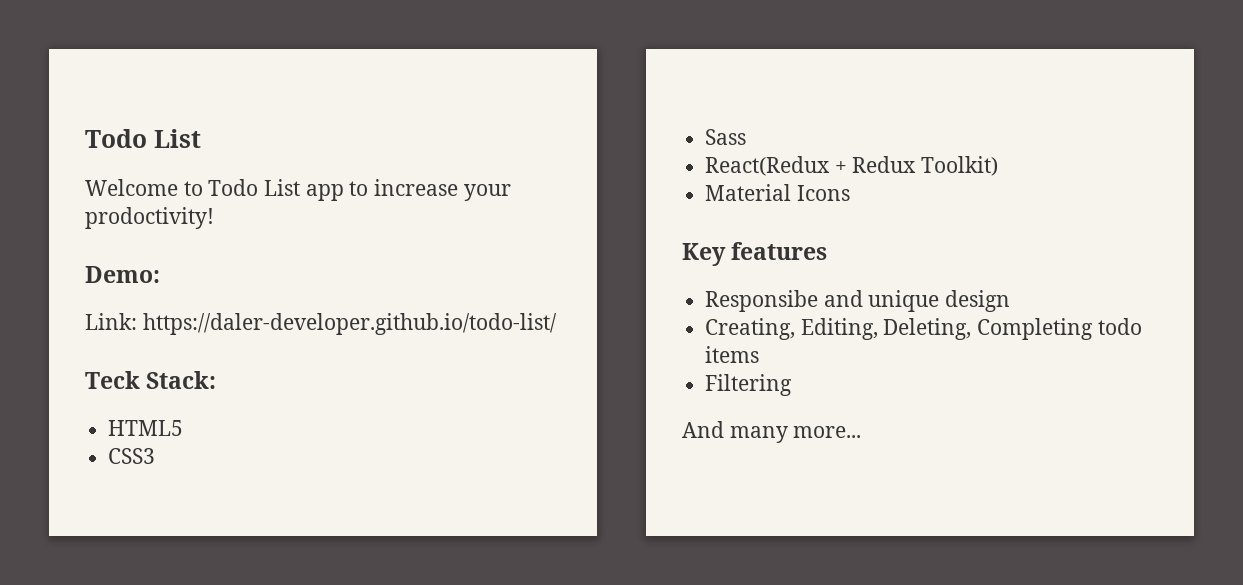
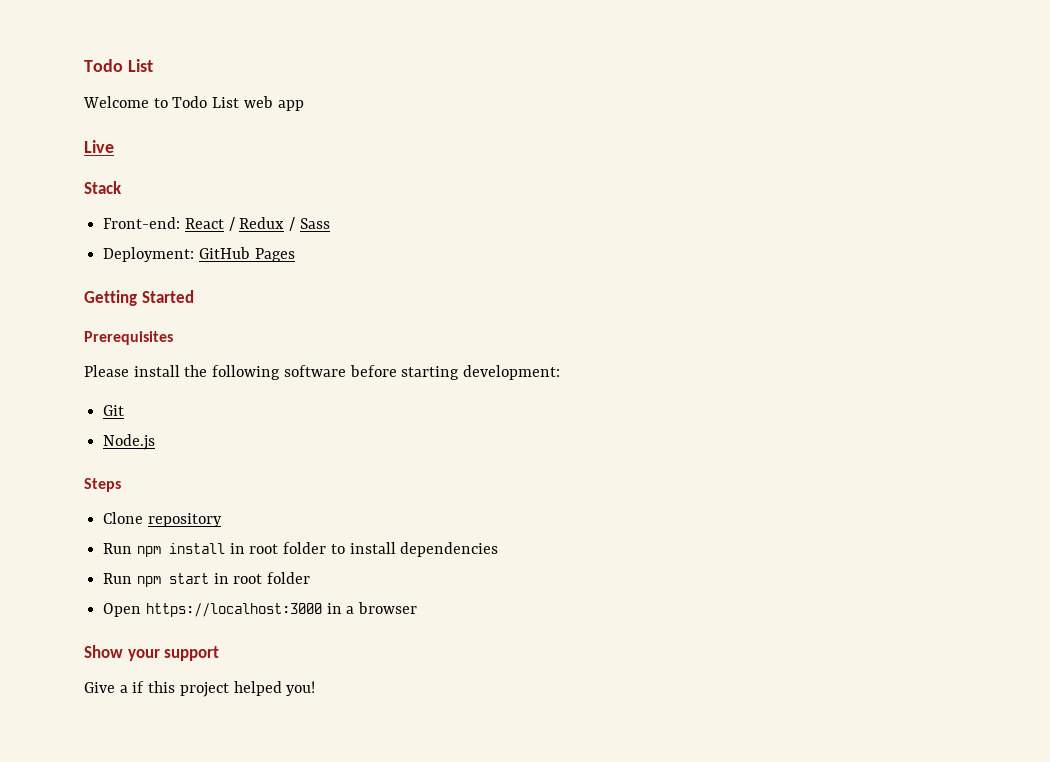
- Welcome to Todo List app to increase your prodoctivity!
- Demo:
- Link: https://daler-developer.github.io/todo-list/
- Teck Stack:
- HTML5
- CSS3
- Sass
- React(Redux + Redux Toolkit)
- Material Icons
- Key features
- Responsibe and unique design
- Creating, Editing, Deleting, Completing todo items
- Filtering
- And many more...
+ Welcome to Todo List web app
+ Live
+ Stack
+ Front-end: React / Redux / Sass
+ Deployment: GitHub Pages
+ Getting Started
+ Prerequisites
+ Please install the following software before starting development:
+ Git
+ Node.js
+ Steps
+ Clone repository
+ Run npm install in root folder to install dependencies
+ Run npm start in root folder
+ Open https://localhost:3000 in a browser
+ Show your support
+ Give a if this project helped you!

